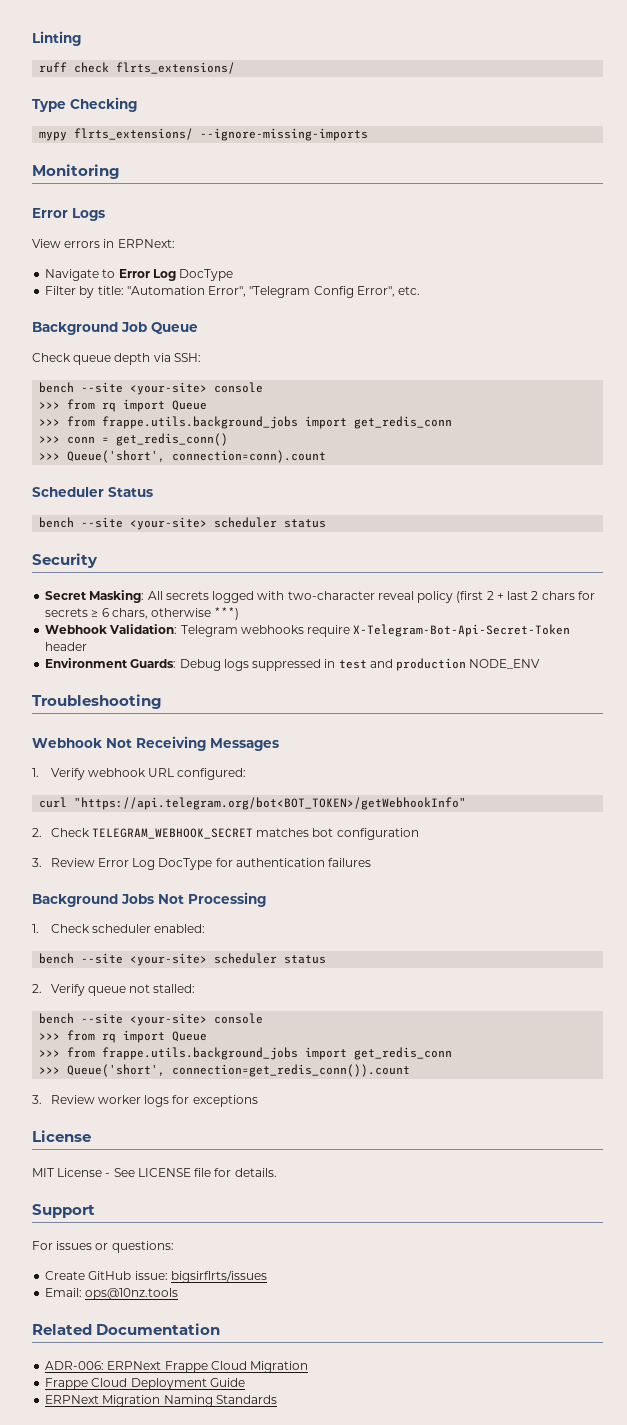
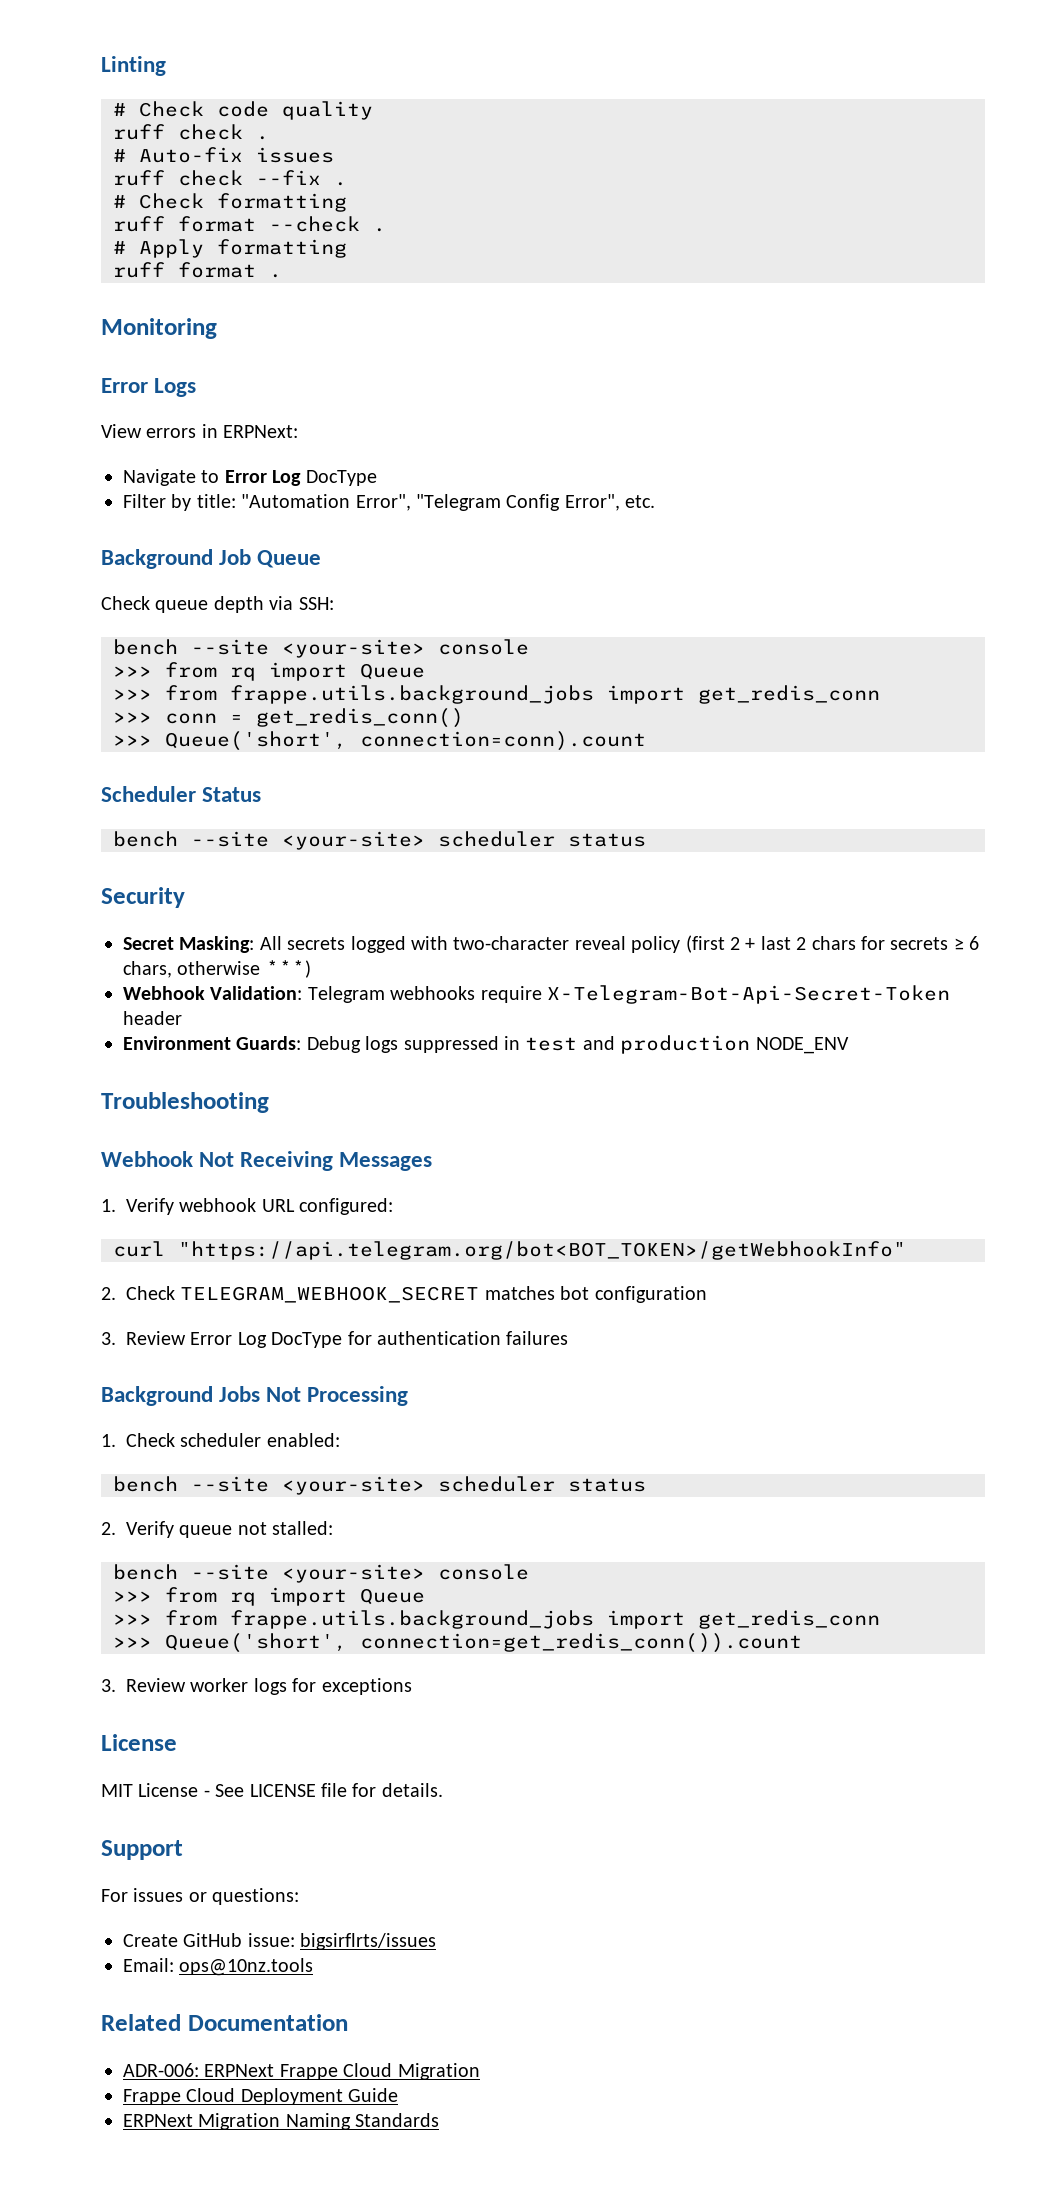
- ruff check flrts_extensions/
- Type Checking
- mypy flrts_extensions/ --ignore-missing-imports
+ # Check code quality
+ ruff check .
+ # Auto-fix issues
+ ruff check --fix .
+ # Check formatting
+ ruff format --check .
+ # Apply formatting
+ ruff format .

